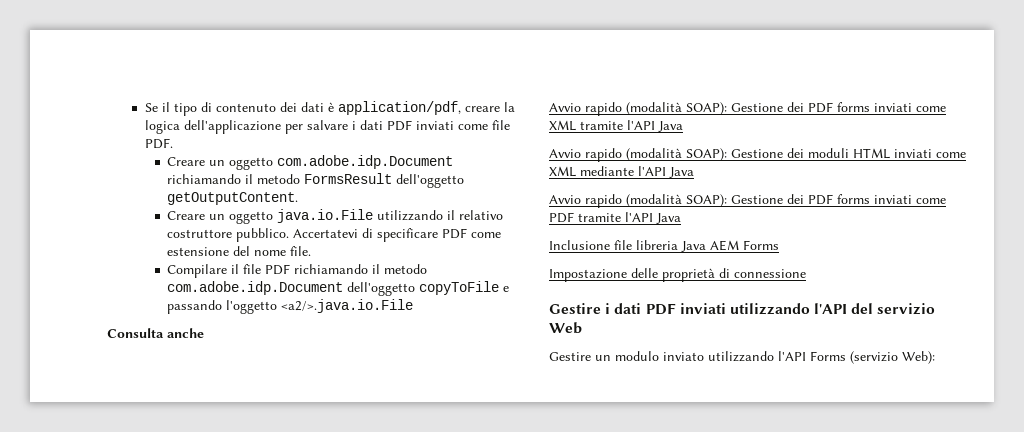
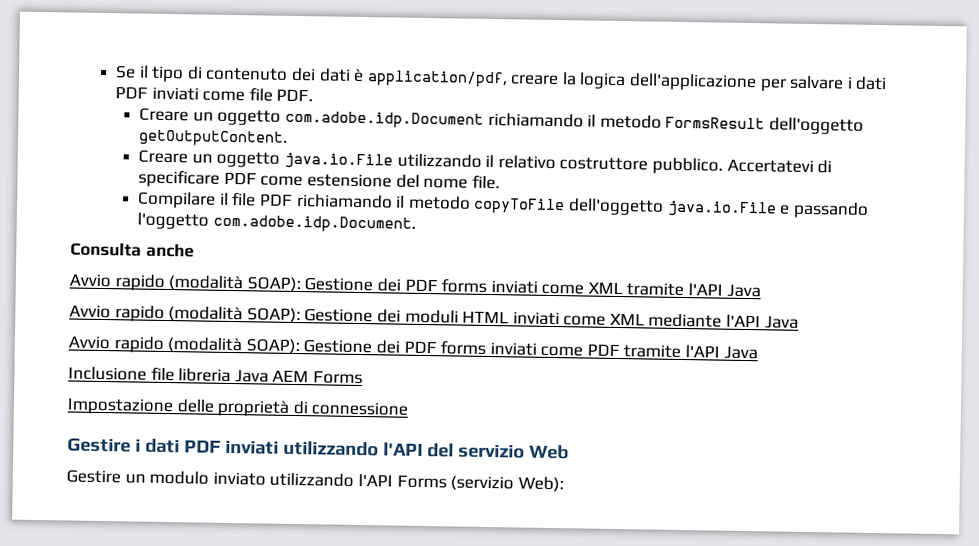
- Compilare il file PDF richiamando il metodo com.adobe.idp.Document dell'oggetto copyToFile e passando l'oggetto <a2/>.java.io.File
+ Compilare il file PDF richiamando il metodo copyToFile dell'oggetto java.io.File e passando l'oggetto com.adobe.idp.Document.

